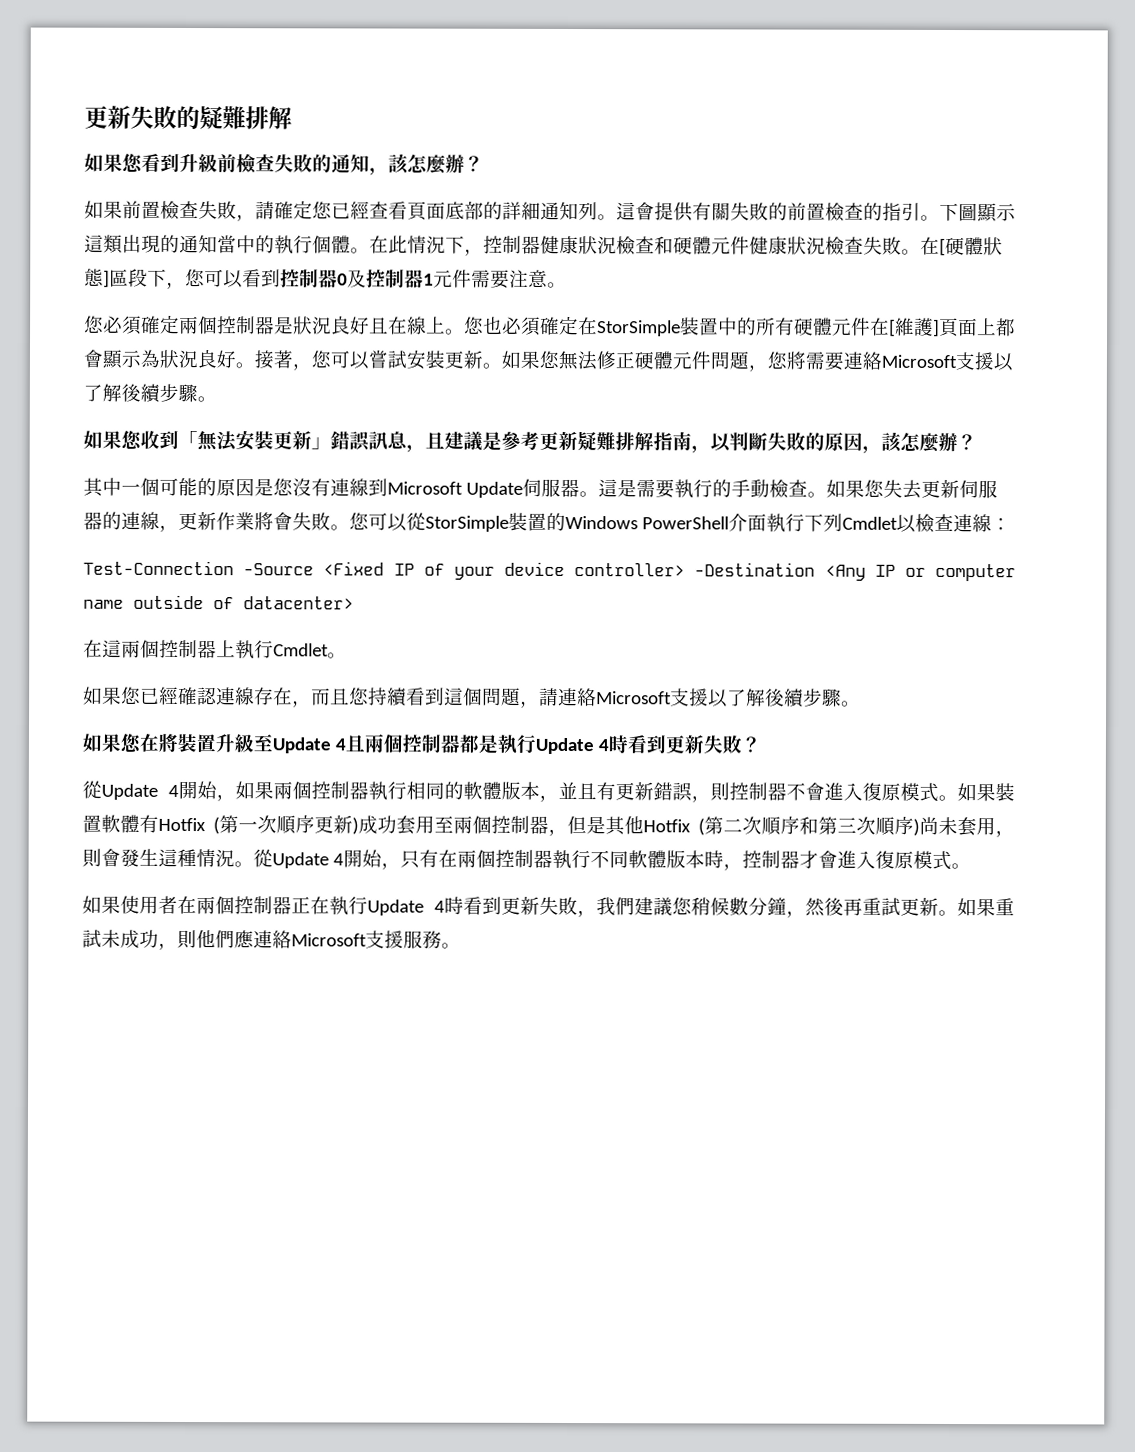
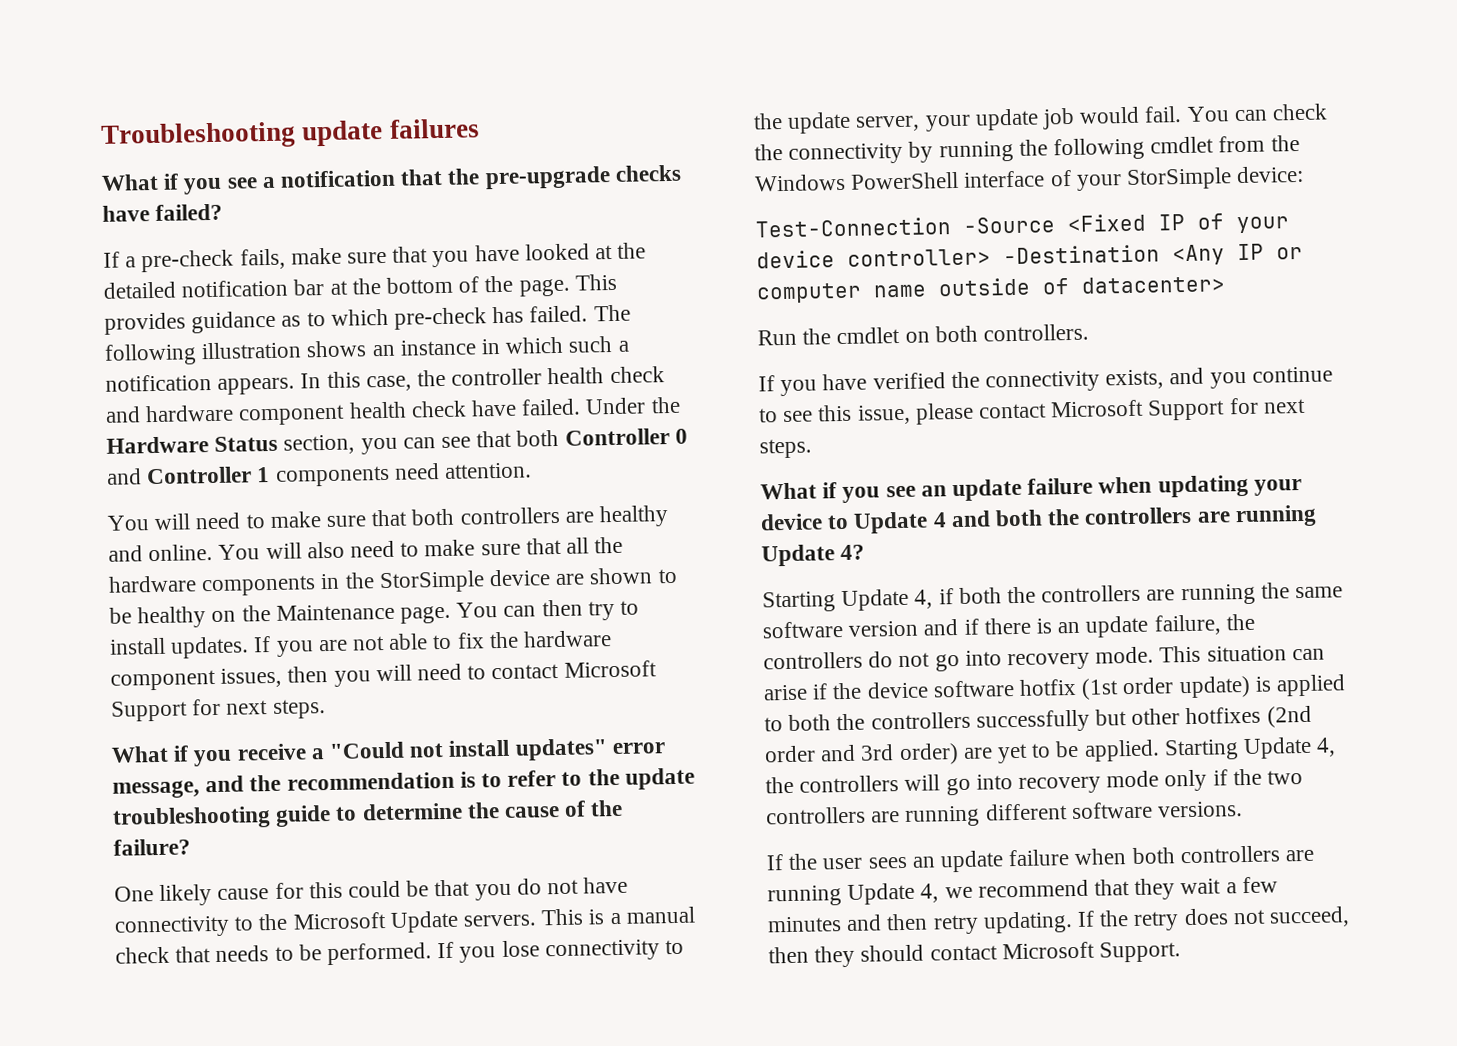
- 更新失敗的疑難排解
- 如果您看到升級前檢查失敗的通知，該怎麼辦？
- 如果前置檢查失敗，請確定您已經查看頁面底部的詳細通知列。這會提供有關失敗的前置檢查的指引。下圖顯示這類出現的通知當中的執行個體。在此情況下，控制器健康狀況檢查和硬體元件健康狀況檢查失敗。在[硬體狀態]區段下，您可以看到控制器0及控制器1元件需要注意。
- 您必須確定兩個控制器是狀況良好且在線上。您也必須確定在StorSimple裝置中的所有硬體元件在[維護]頁面上都會顯示為狀況良好。接著，您可以嘗試安裝更新。如果您無法修正硬體元件問題，您將需要連絡Microsoft支援以了解後續步驟。
- 如果您收到「無法安裝更新」錯誤訊息，且建議是參考更新疑難排解指南，以判斷失敗的原因，該怎麼辦？
- 其中一個可能的原因是您沒有連線到Microsoft Update伺服器。這是需要執行的手動檢查。如果您失去更新伺服器的連線，更新作業將會失敗。您可以從StorSimple裝置的Windows PowerShell介面執行下列Cmdlet以檢查連線：
+ Troubleshooting update failures
+ What if you see a notification that the pre-upgrade checks have failed?
+ If a pre-check fails, make sure that you have looked at the detailed notification bar at the bottom of the page. This provides guidance as to which pre-check has failed. The following illustration shows an instance in which such a notification appears. In this case, the controller health check and hardware component health check have failed. Under the Hardware Status section, you can see that both Controller 0 and Controller 1 components need attention.
+ You will need to make sure that both controllers are healthy and online. You will also need to make sure that all the hardware components in the StorSimple device are shown to be healthy on the Maintenance page. You can then try to install updates. If you are not able to fix the hardware component issues, then you will need to contact Microsoft Support for next steps.
+ What if you receive a "Could not install updates" error message, and the recommendation is to refer to the update troubleshooting guide to determine the cause of the failure?
+ One likely cause for this could be that you do not have connectivity to the Microsoft Update servers. This is a manual check that needs to be performed. If you lose connectivity to the update server, your update job would fail. You can check the connectivity by running the following cmdlet from the Windows PowerShell interface of your StorSimple device:
- 在這兩個控制器上執行Cmdlet。
- 如果您已經確認連線存在，而且您持續看到這個問題，請連絡Microsoft支援以了解後續步驟。
- 如果您在將裝置升級至Update 4且兩個控制器都是執行Update 4時看到更新失敗？
- 從Update 4開始，如果兩個控制器執行相同的軟體版本，並且有更新錯誤，則控制器不會進入復原模式。如果裝置軟體有Hotfix (第一次順序更新)成功套用至兩個控制器，但是其他Hotfix (第二次順序和第三次順序)尚未套用，則會發生這種情況。從Update 4開始，只有在兩個控制器執行不同軟體版本時，控制器才會進入復原模式。
- 如果使用者在兩個控制器正在執行Update 4時看到更新失敗，我們建議您稍候數分鐘，然後再重試更新。如果重試未成功，則他們應連絡Microsoft支援服務。
+ Run the cmdlet on both controllers.
+ If you have verified the connectivity exists, and you continue to see this issue, please contact Microsoft Support for next steps.
+ What if you see an update failure when updating your device to Update 4 and both the controllers are running Update 4?
+ Starting Update 4, if both the controllers are running the same software version and if there is an update failure, the controllers do not go into recovery mode. This situation can arise if the device software hotfix (1st order update) is applied to both the controllers successfully but other hotfixes (2nd order and 3rd order) are yet to be applied. Starting Update 4, the controllers will go into recovery mode only if the two controllers are running different software versions.
+ If the user sees an update failure when both controllers are running Update 4, we recommend that they wait a few minutes and then retry updating. If the retry does not succeed, then they should contact Microsoft Support.

